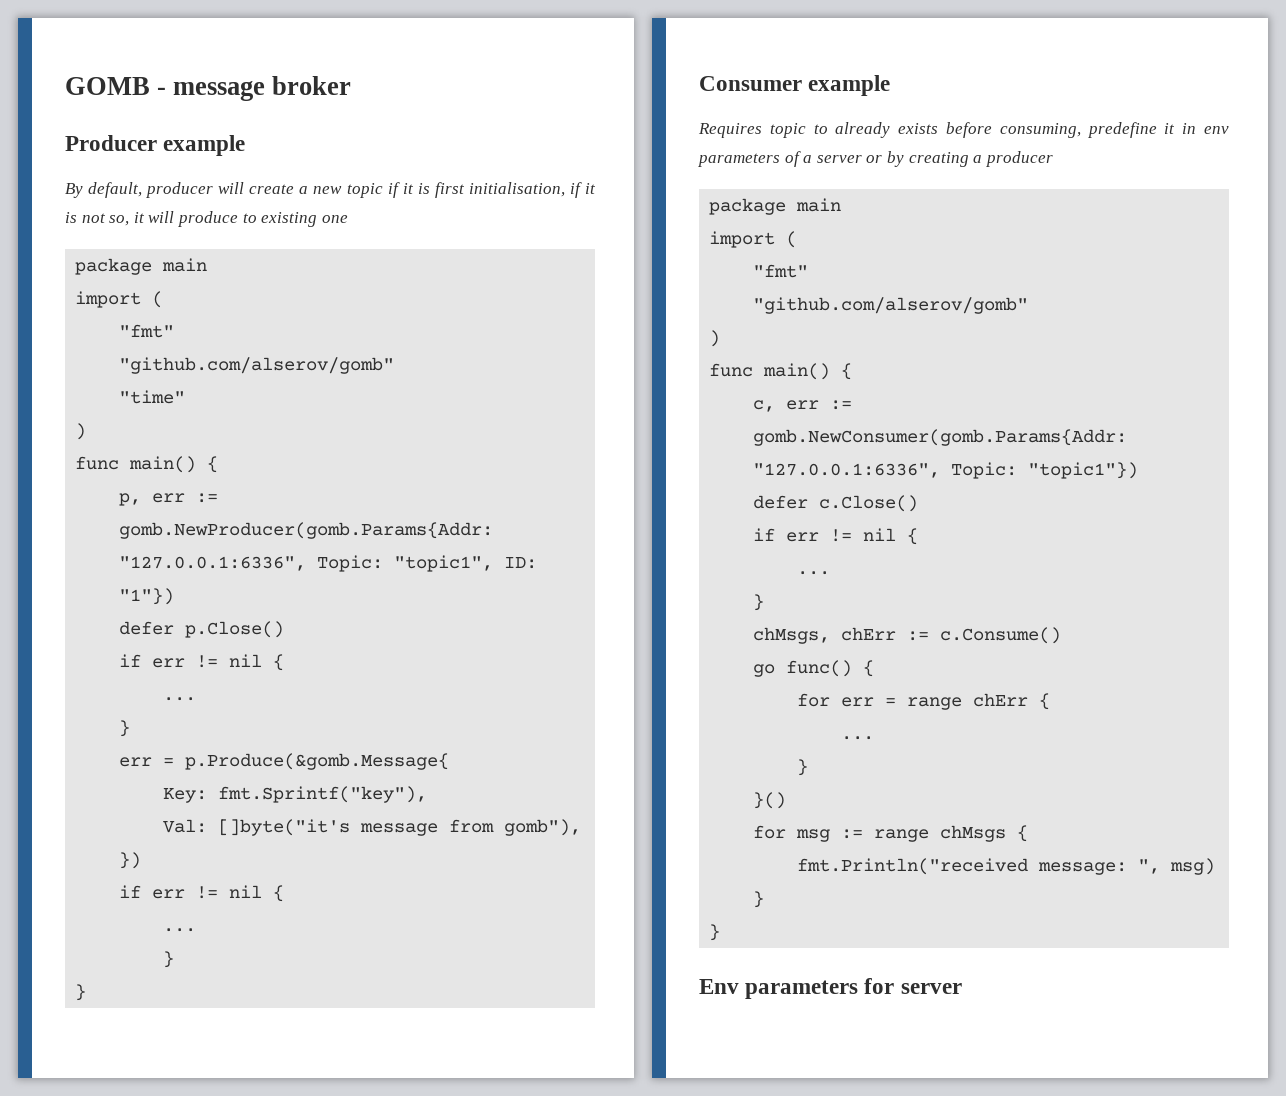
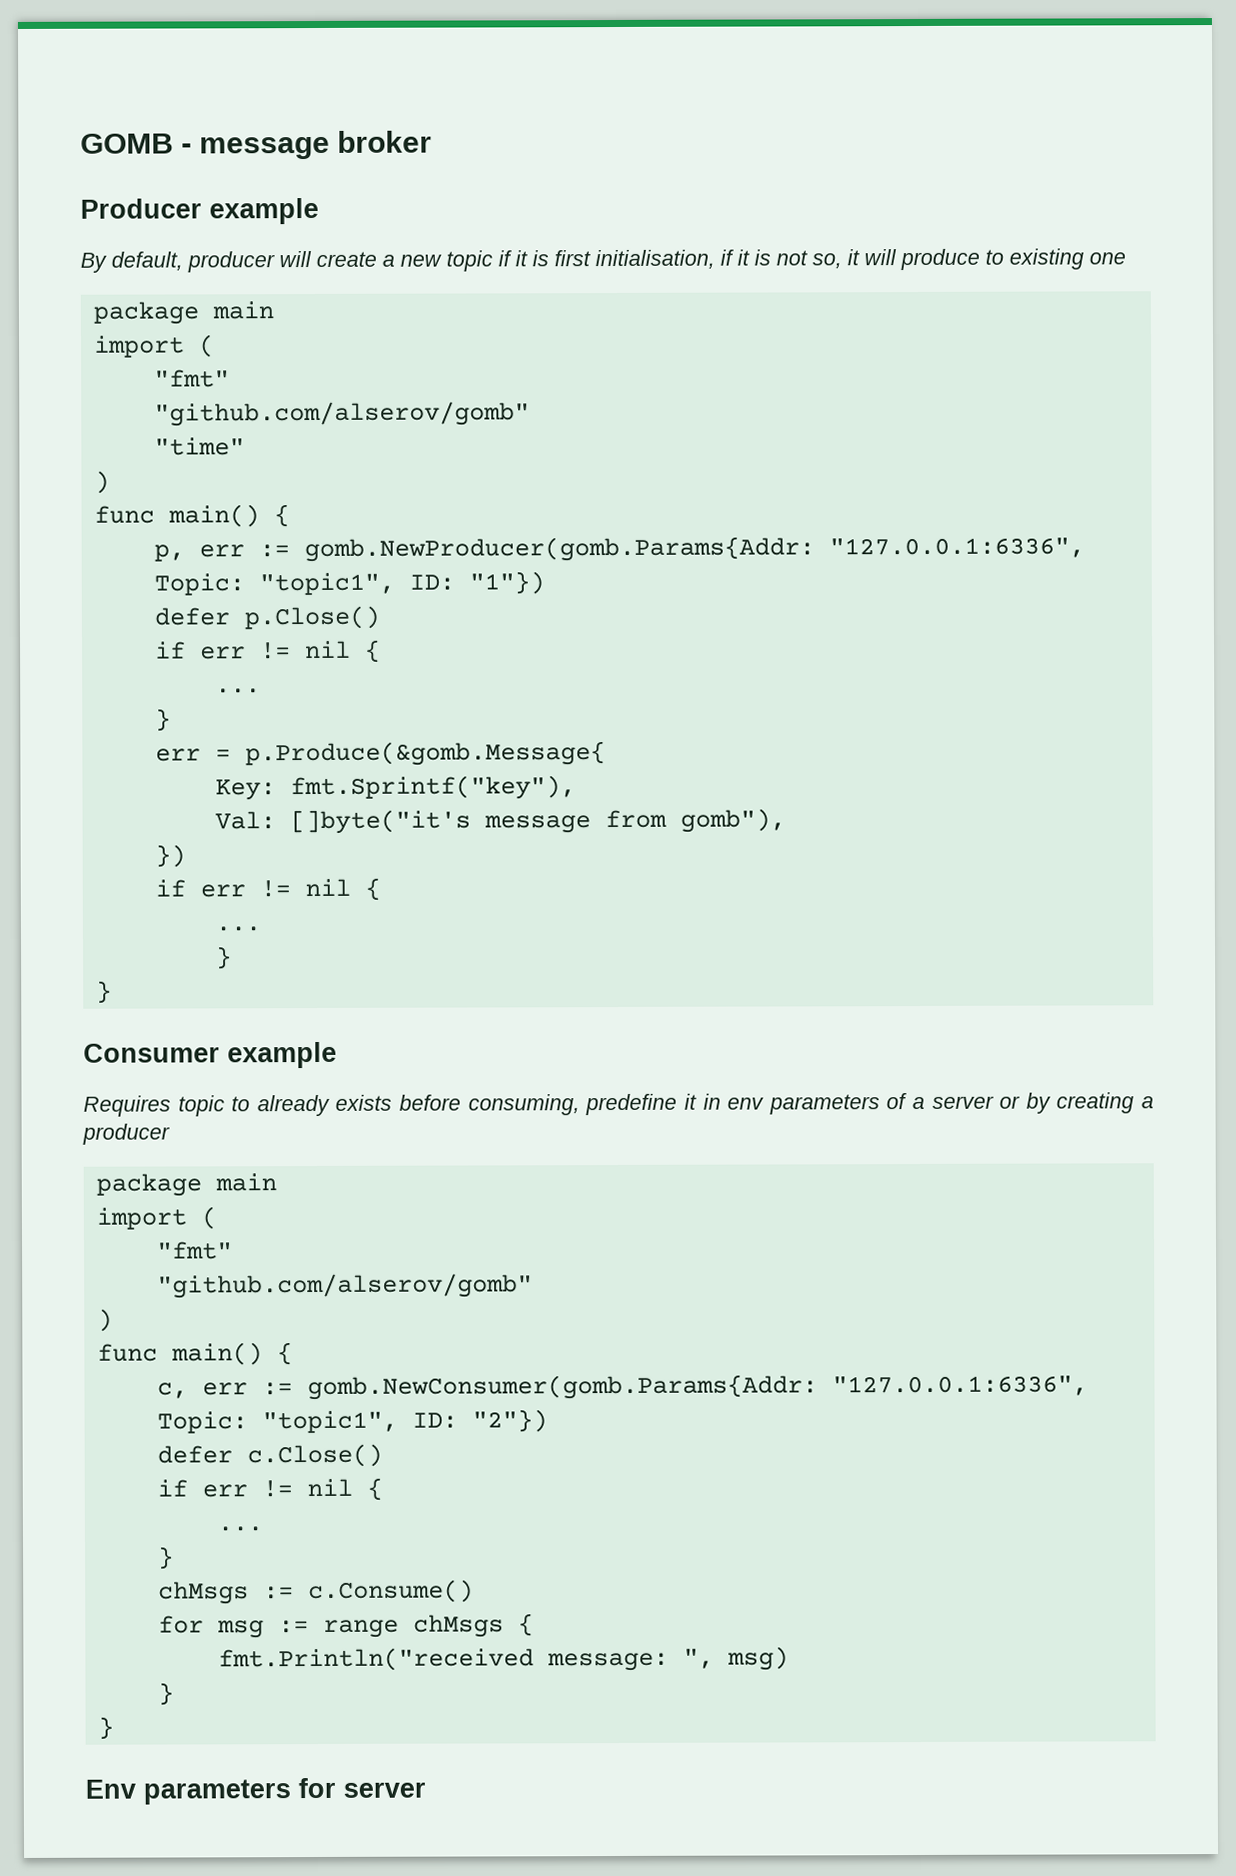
- c, err := gomb.NewConsumer(gomb.Params{Addr: "127.0.0.1:6336", Topic: "topic1"})
+ c, err := gomb.NewConsumer(gomb.Params{Addr: "127.0.0.1:6336", Topic: "topic1", ID: "2"})
- chMsgs, chErr := c.Consume()
+ chMsgs := c.Consume()
- go func() {
- for err = range chErr {
- ...
- }
- }()

